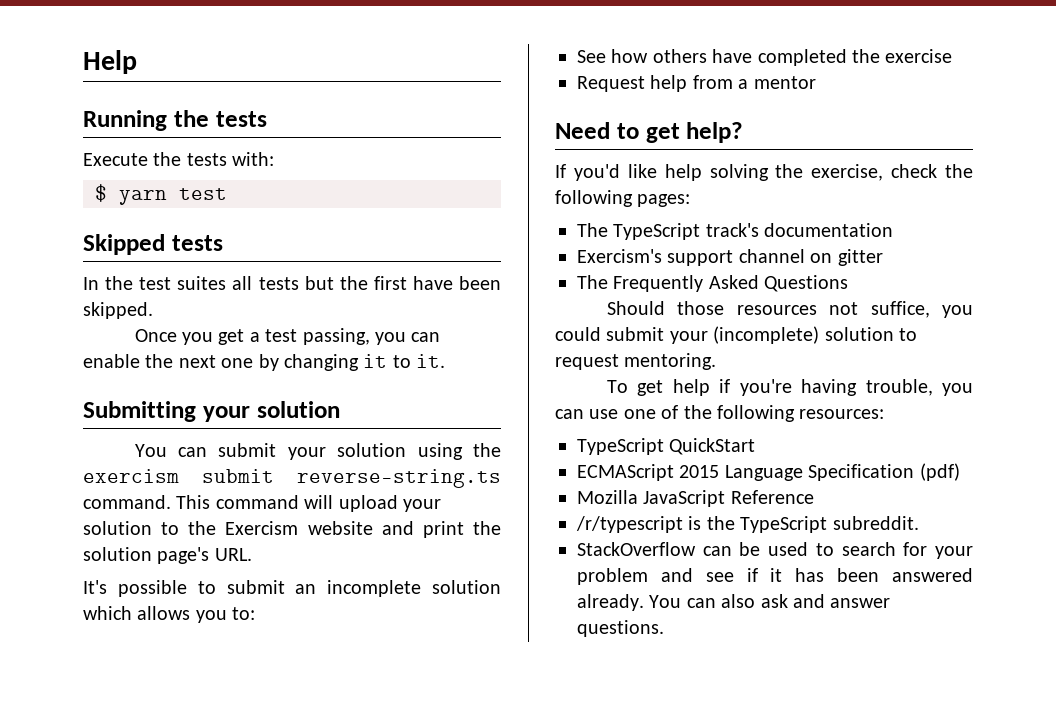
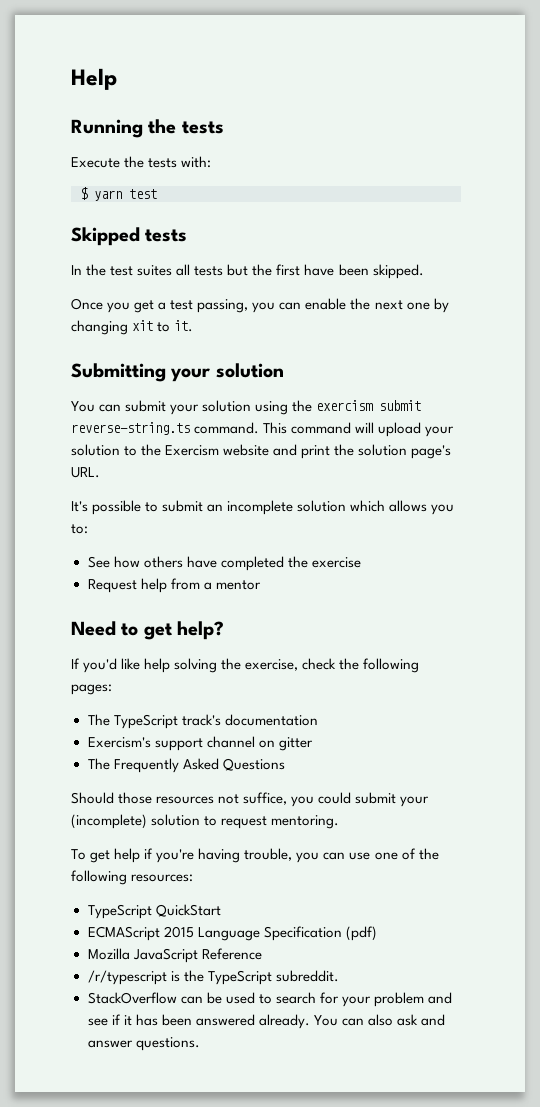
- Once you get a test passing, you can enable the next one by changing it to it.
+ Once you get a test passing, you can enable the next one by changing xit to it.

